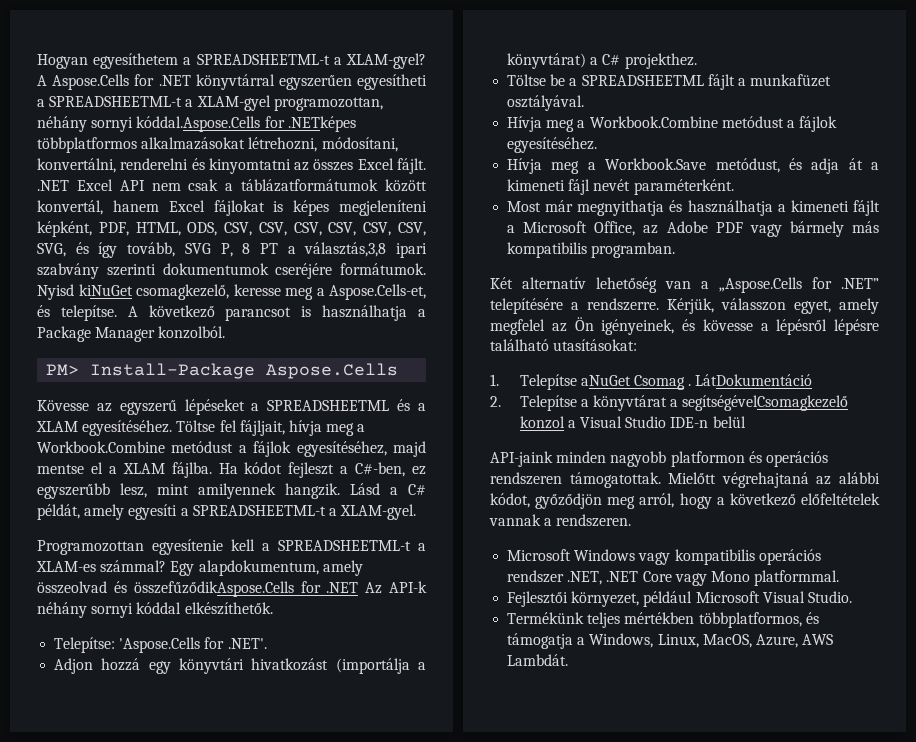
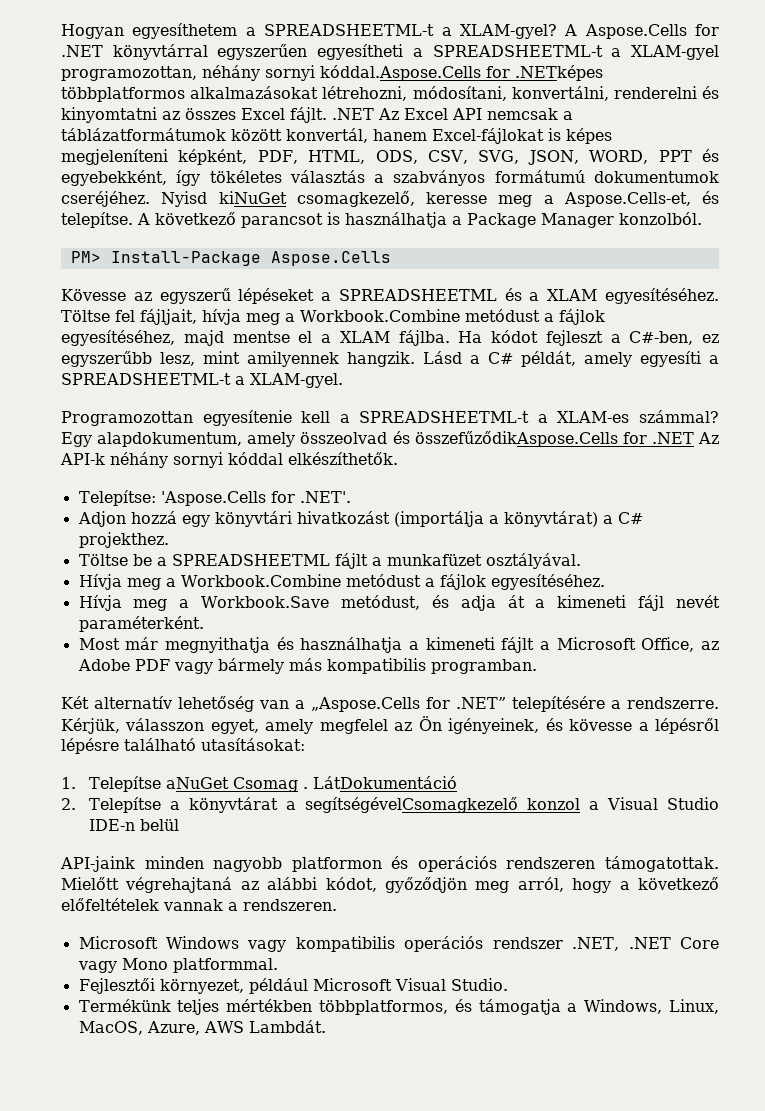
- A Aspose.Cells for .NET könyvtárral egyszerűen egyesítheti a SPREADSHEETML-t a XLAM-gyel programozottan, néhány sornyi kóddal.Aspose.Cells for .NETképes többplatformos alkalmazásokat létrehozni, módosítani, konvertálni, renderelni és kinyomtatni az összes Excel fájlt. .NET Excel API nem csak a táblázatformátumok között konvertál, hanem Excel fájlokat is képes megjeleníteni képként, PDF, HTML, ODS, CSV, CSV, CSV, CSV, CSV, CSV, SVG, és így tovább, SVG P, 8 PT a választás,3,8 ipari szabvány szerinti dokumentumok cseréjére formátumok.
+ A Aspose.Cells for .NET könyvtárral egyszerűen egyesítheti a SPREADSHEETML-t a XLAM-gyel programozottan, néhány sornyi kóddal.Aspose.Cells for .NETképes többplatformos alkalmazásokat létrehozni, módosítani, konvertálni, renderelni és kinyomtatni az összes Excel fájlt. .NET Az Excel API nemcsak a táblázatformátumok között konvertál, hanem Excel-fájlokat is képes megjeleníteni képként, PDF, HTML, ODS, CSV, SVG, JSON, WORD, PPT és egyebekként, így tökéletes választás a szabványos formátumú dokumentumok cseréjéhez.

